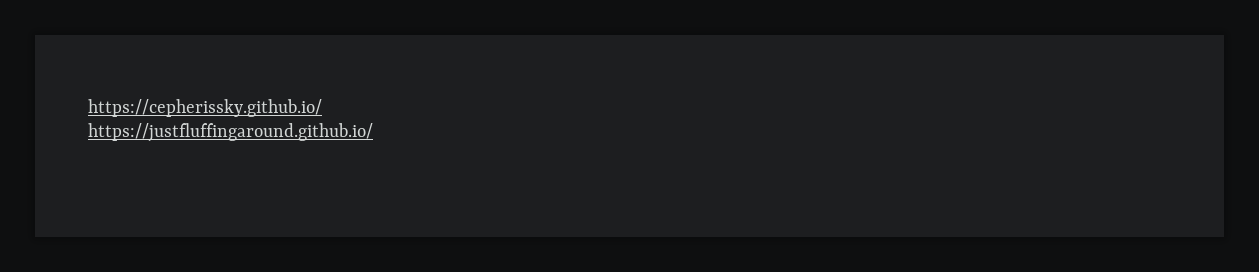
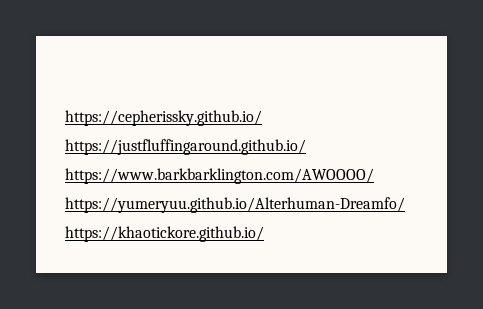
+ https://www.barkbarklington.com/AWOOOO/
+ https://yumeryuu.github.io/Alterhuman-Dreamfo/
+ https://khaotickore.github.io/

